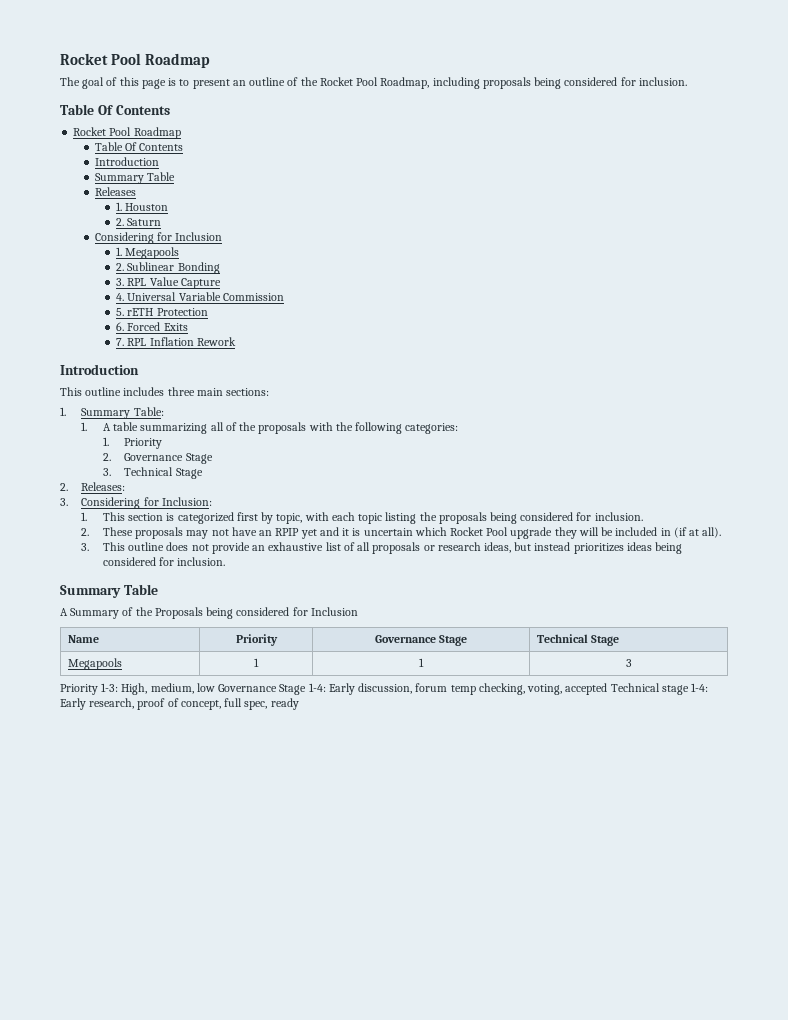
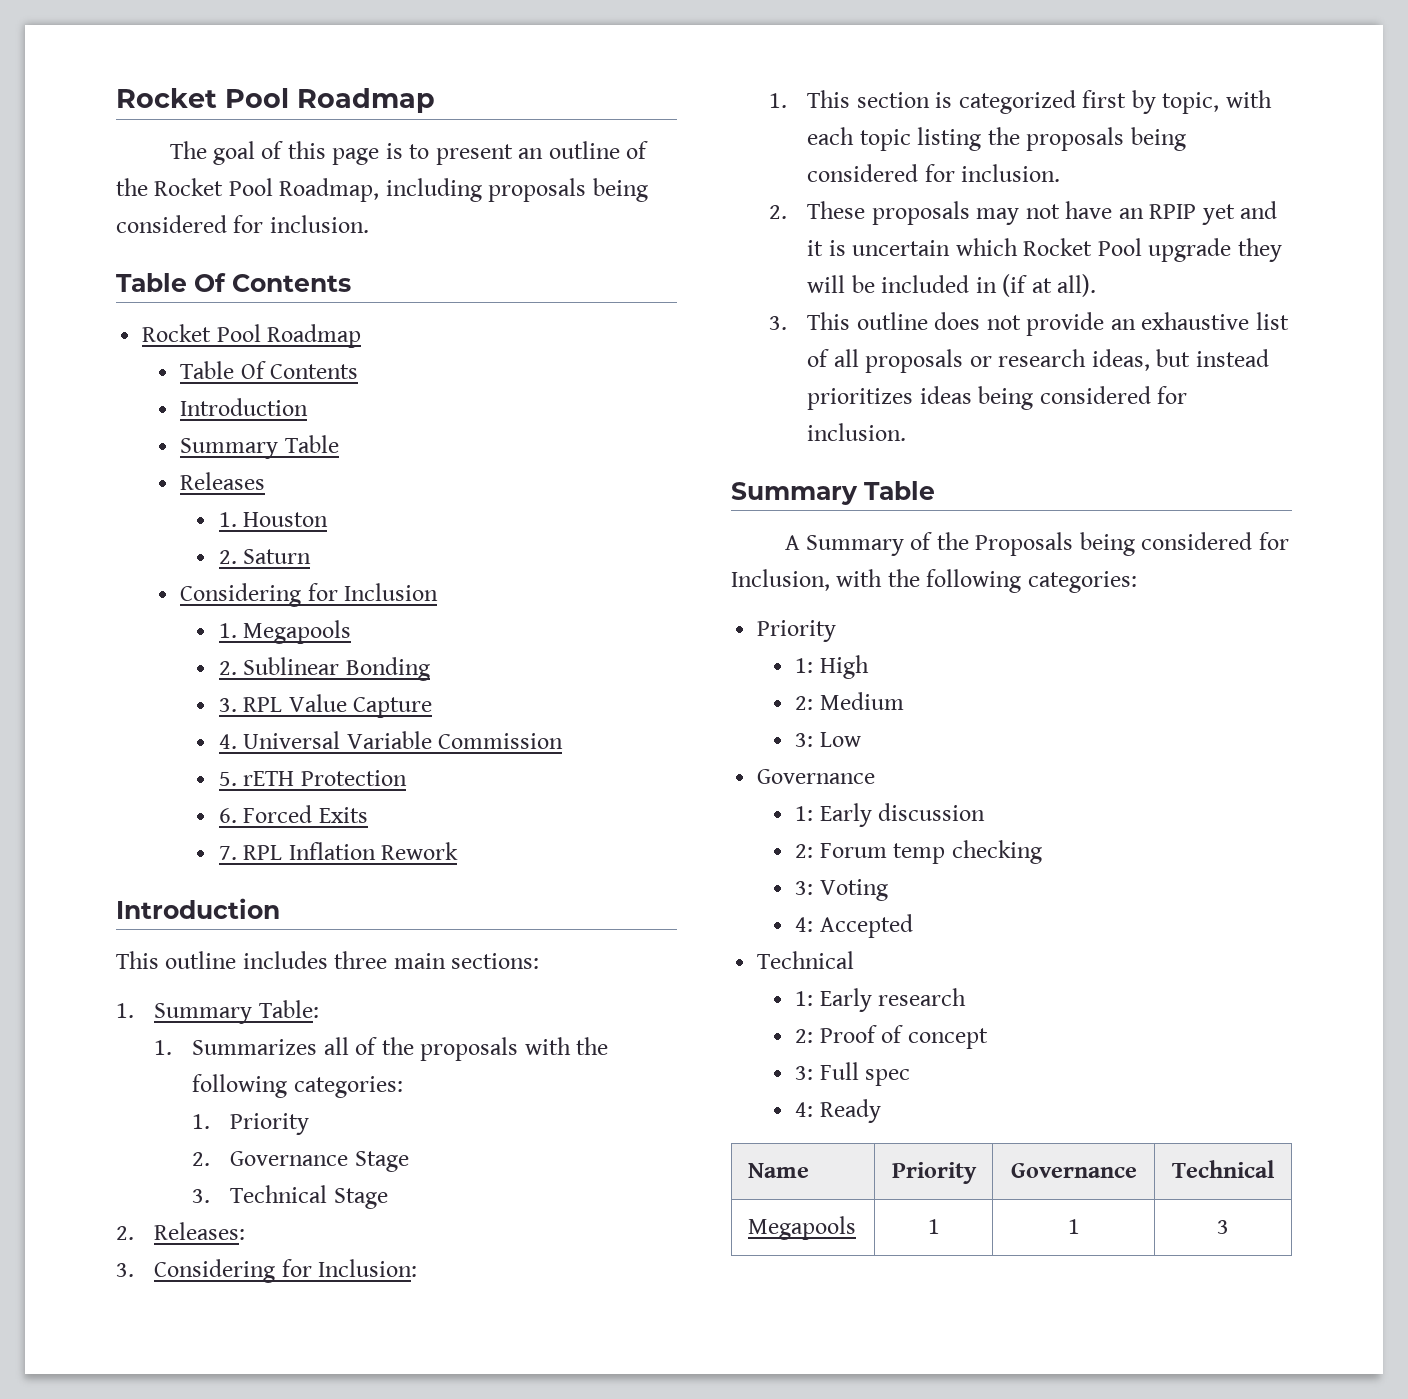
- 1. A table summarizing all of the proposals with the following categories:
+ 1. Summarizes all of the proposals with the following categories:
- A Summary of the Proposals being considered for Inclusion
+ A Summary of the Proposals being considered for Inclusion, with the following categories:
+ Priority
+ 1: High
+ 2: Medium
+ 3: Low
+ Governance
+ 1: Early discussion
+ 2: Forum temp checking
+ 3: Voting
+ 4: Accepted
+ Technical
+ 1: Early research
+ 2: Proof of concept
+ 3: Full spec
+ 4: Ready
- Name | Priority | Governance Stage | Technical Stage
+ Name | Priority | Governance | Technical
- Priority 1-3: High, medium, low Governance Stage 1-4: Early discussion, forum temp checking, voting, accepted Technical stage 1-4: Early research, proof of concept, full spec, ready

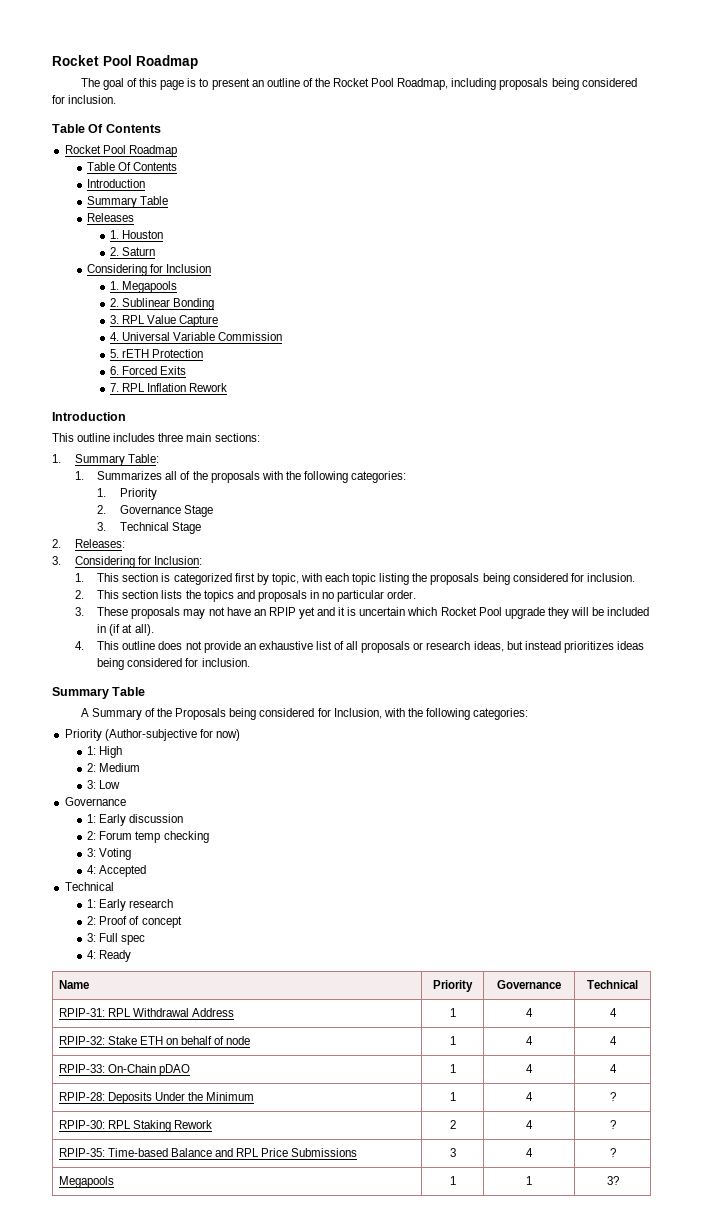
- 2. These proposals may not have an RPIP yet and it is uncertain which Rocket Pool upgrade they will be included in (if at all).
+ 2. This section lists the topics and proposals in no particular order.
+ 3. These proposals may not have an RPIP yet and it is uncertain which Rocket Pool upgrade they will be included in (if at all).
- 3. This outline does not provide an exhaustive list of all proposals or research ideas, but instead prioritizes ideas being considered for inclusion.
+ 4. This outline does not provide an exhaustive list of all proposals or research ideas, but instead prioritizes ideas being considered for inclusion.
  A Summary of the Proposals being considered for Inclusion, with the following categories:
- Priority
+ Priority (Author-subjective for now)
+ RPIP-31: RPL Withdrawal Address | 1 | 4 | 4
+ RPIP-32: Stake ETH on behalf of node | 1 | 4 | 4
+ RPIP-33: On-Chain pDAO | 1 | 4 | 4
+ RPIP-28: Deposits Under the Minimum | 1 | 4 | ?
+ RPIP-30: RPL Staking Rework | 2 | 4 | ?
+ RPIP-35: Time-based Balance and RPL Price Submissions | 3 | 4 | ?
- Megapools | 1 | 1 | 3
+ Megapools | 1 | 1 | 3?

